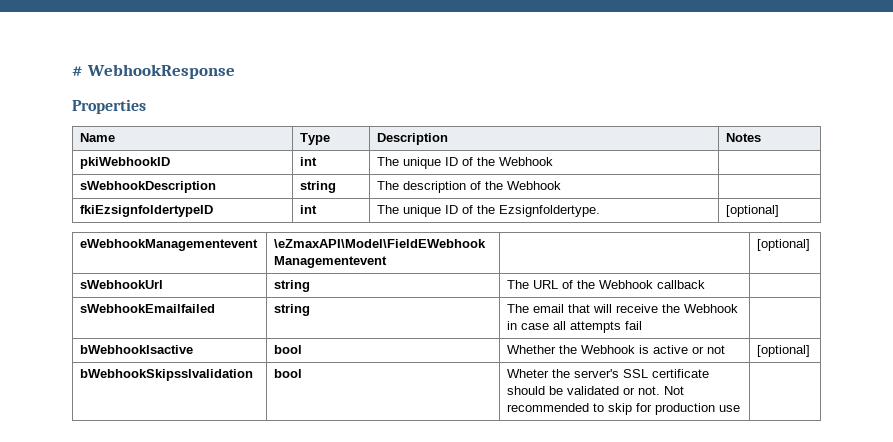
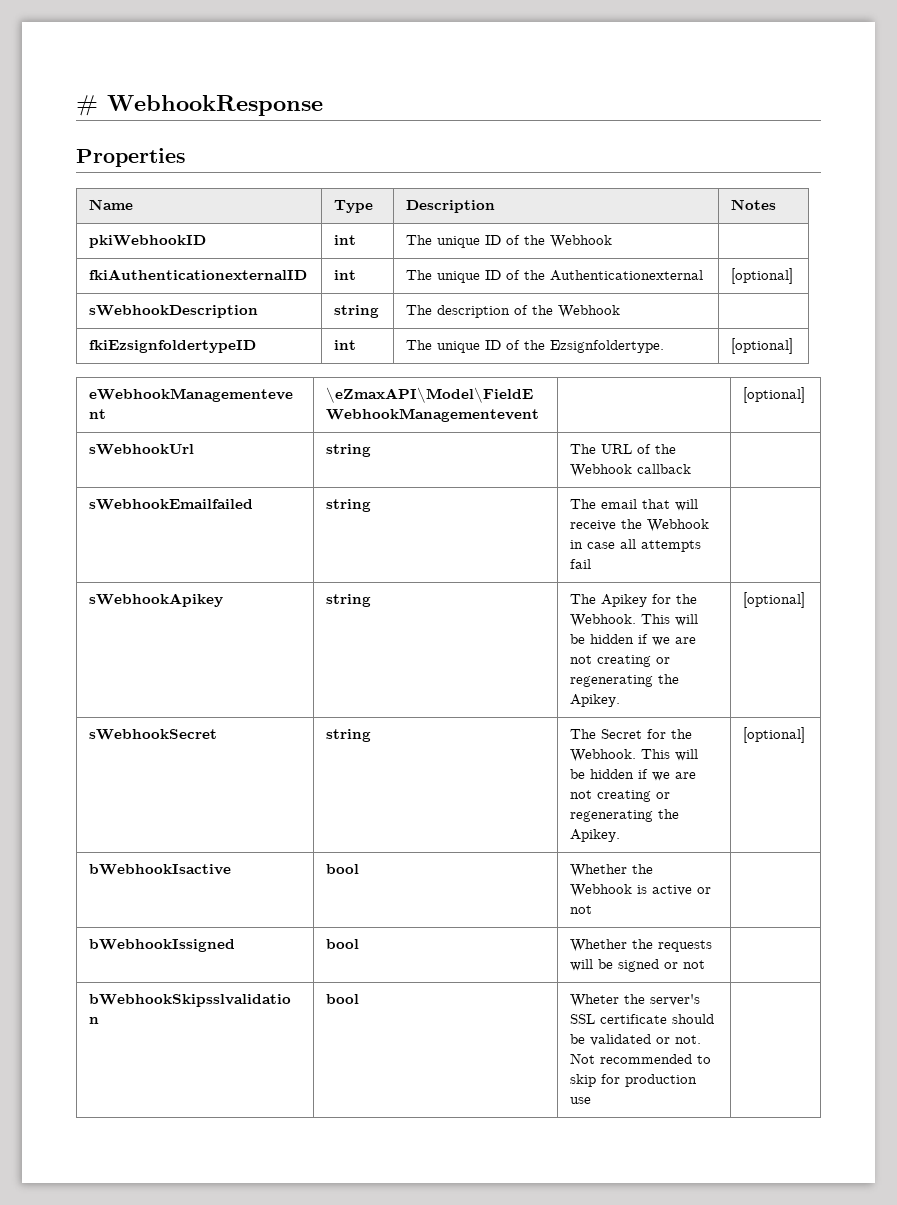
+ fkiAuthenticationexternalID | int | The unique ID of the Authenticationexternal | [optional]
+ sWebhookApikey | string | The Apikey for the Webhook. This will be hidden if we are not creating or regenerating the Apikey. | [optional]
+ sWebhookSecret | string | The Secret for the Webhook. This will be hidden if we are not creating or regenerating the Apikey. | [optional]
- bWebhookIsactive | bool | Whether the Webhook is active or not | [optional]
+ bWebhookIsactive | bool | Whether the Webhook is active or not |
+ bWebhookIssigned | bool | Whether the requests will be signed or not |

